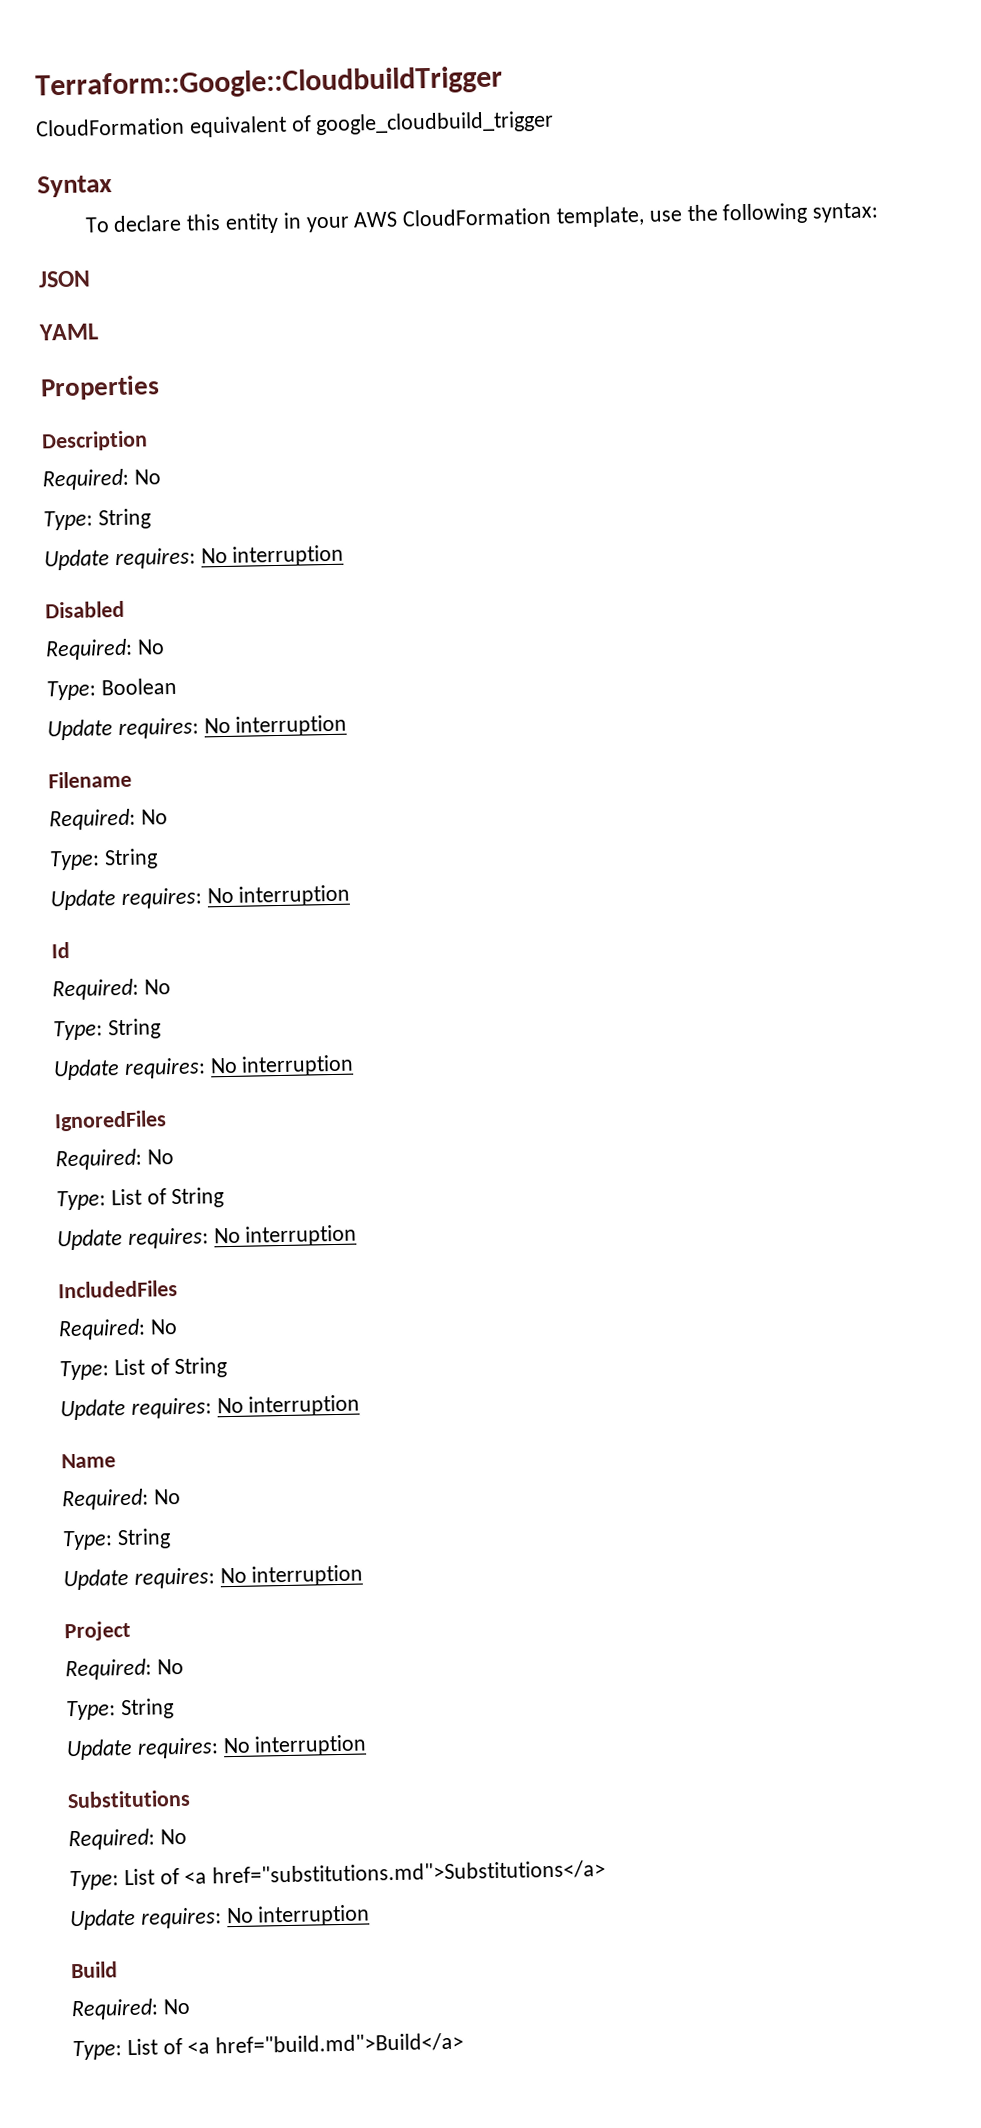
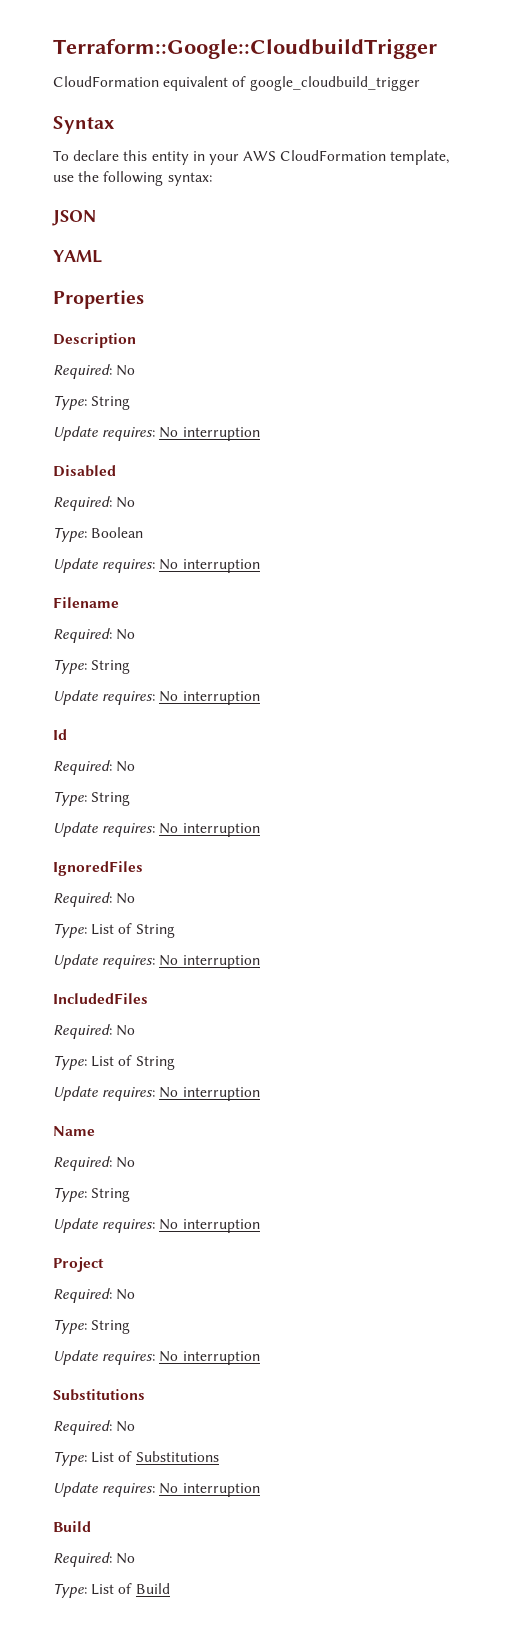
- Type: List of <a href="substitutions.md">Substitutions</a>
+ Type: List of Substitutions
- Type: List of <a href="build.md">Build</a>
+ Type: List of Build

